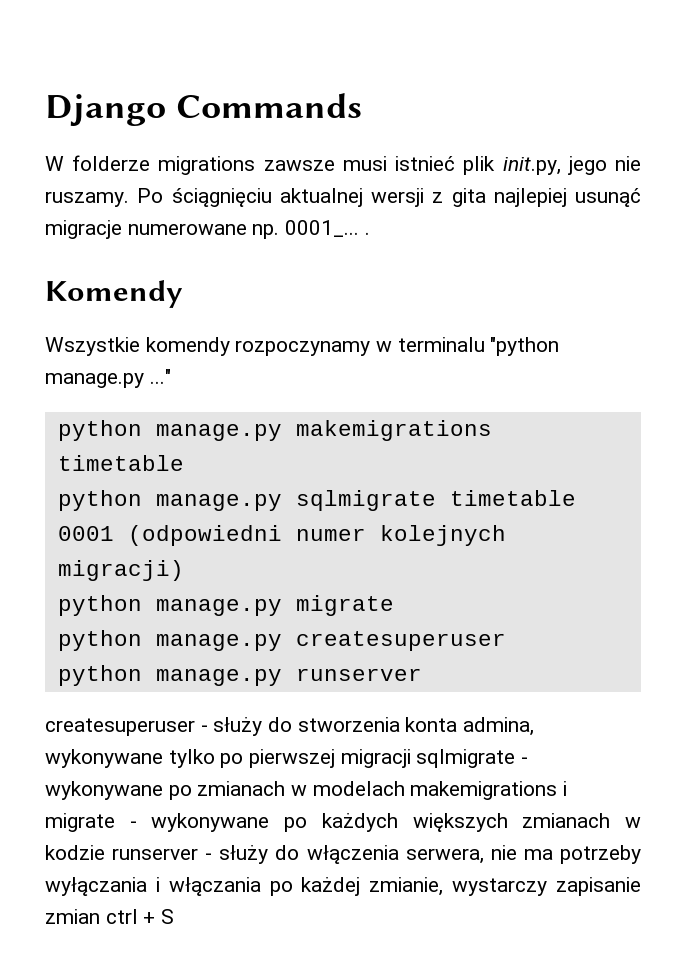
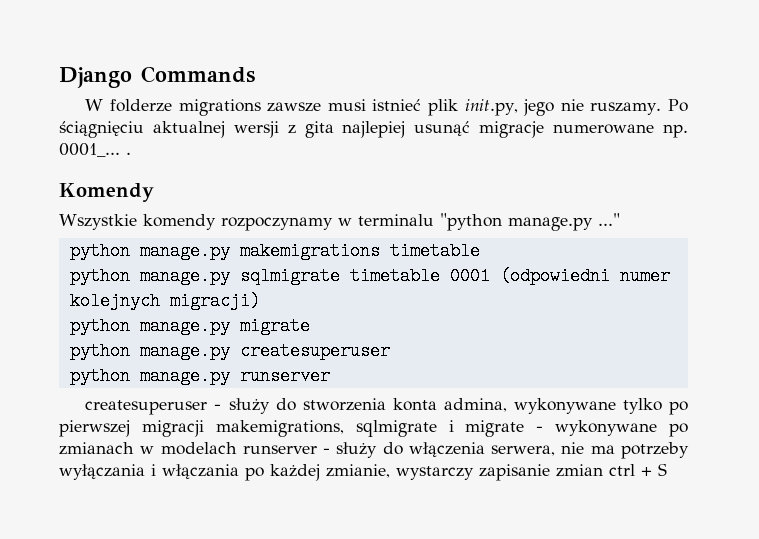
- createsuperuser - służy do stworzenia konta admina, wykonywane tylko po pierwszej migracji sqlmigrate - wykonywane po zmianach w modelach makemigrations i migrate - wykonywane po każdych większych zmianach w kodzie runserver - służy do włączenia serwera, nie ma potrzeby wyłączania i włączania po każdej zmianie, wystarczy zapisanie zmian ctrl + S
+ createsuperuser - służy do stworzenia konta admina, wykonywane tylko po pierwszej migracji makemigrations, sqlmigrate i migrate - wykonywane po zmianach w modelach runserver - służy do włączenia serwera, nie ma potrzeby wyłączania i włączania po każdej zmianie, wystarczy zapisanie zmian ctrl + S

